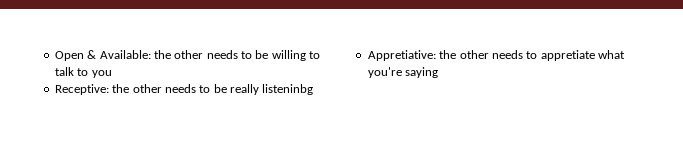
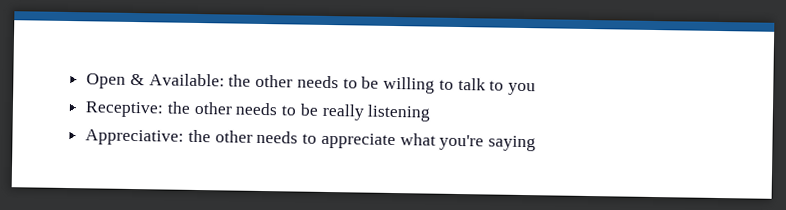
- Receptive: the other needs to be really listeninbg
- Appretiative: the other needs to appretiate what you're saying
+ Receptive: the other needs to be really listening
+ Appreciative: the other needs to appreciate what you're saying

